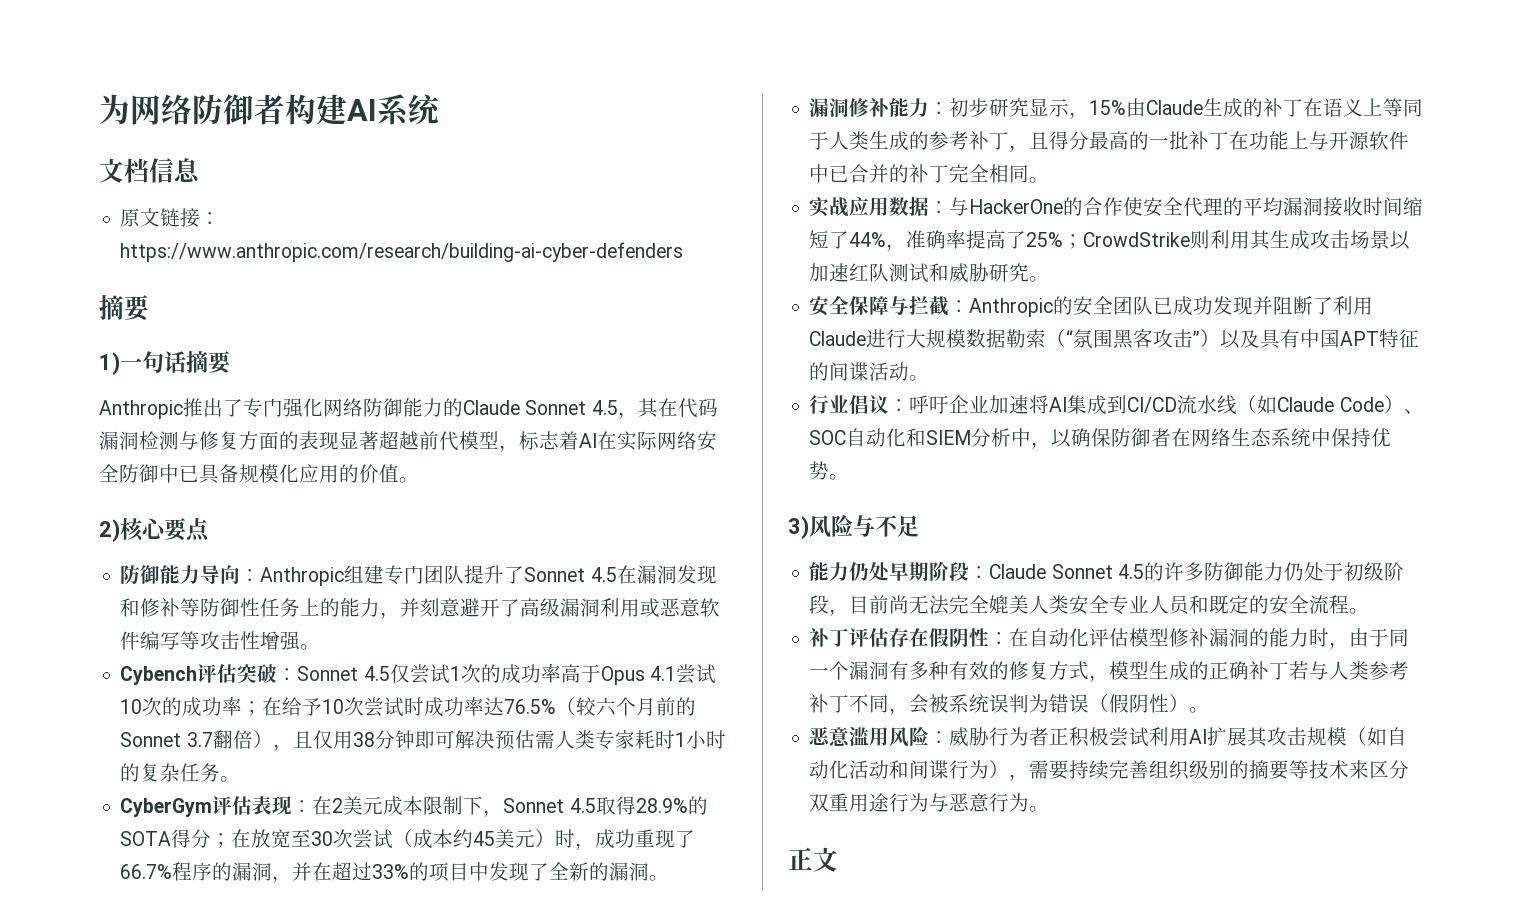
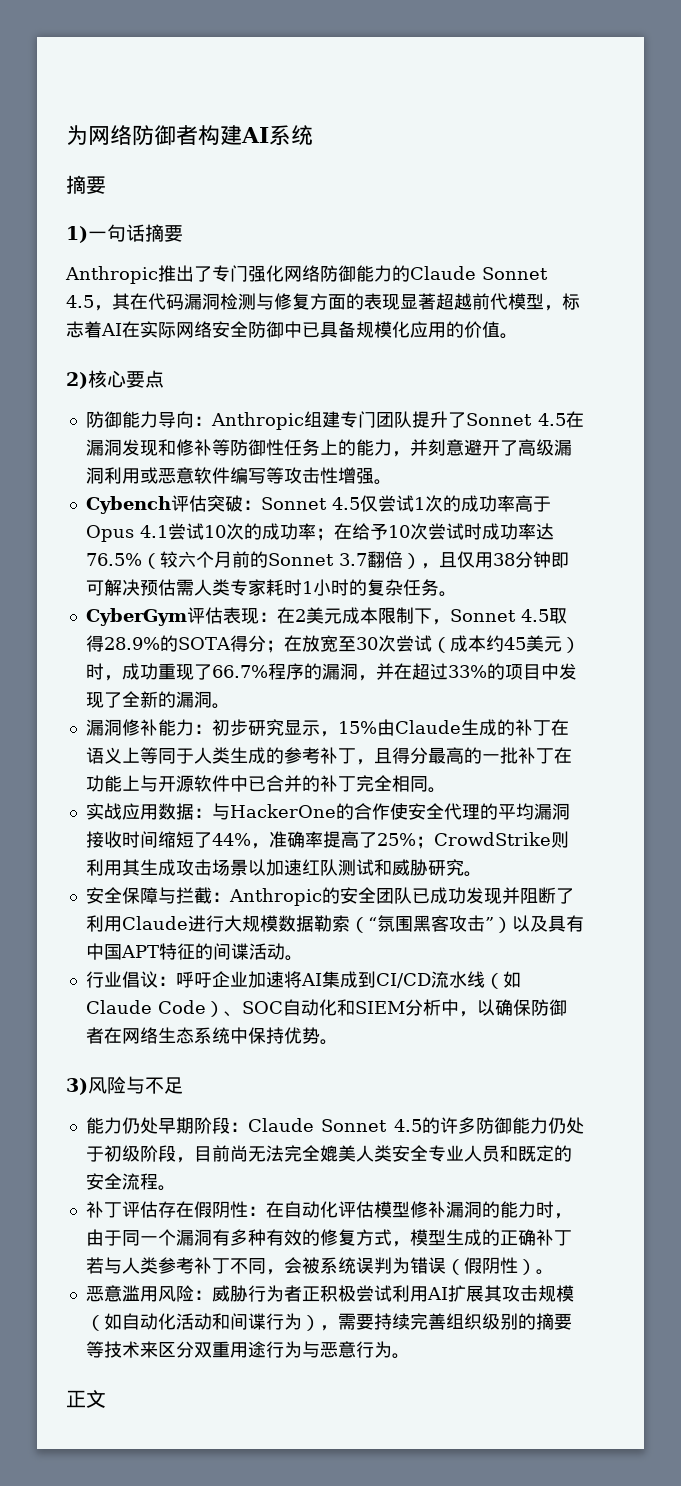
- 文档信息
- 原文链接：https://www.anthropic.com/research/building-ai-cyber-defenders

